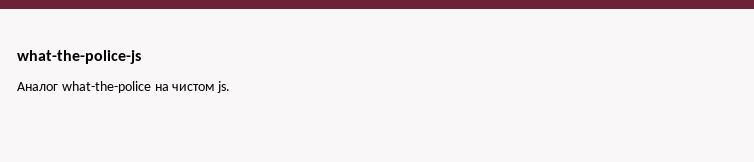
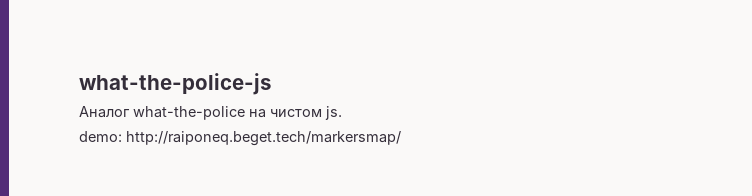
+ demo: http://raiponeq.beget.tech/markersmap/

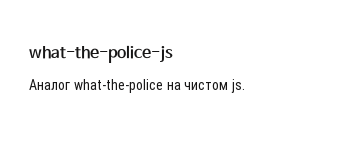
- demo: http://raiponeq.beget.tech/markersmap/

